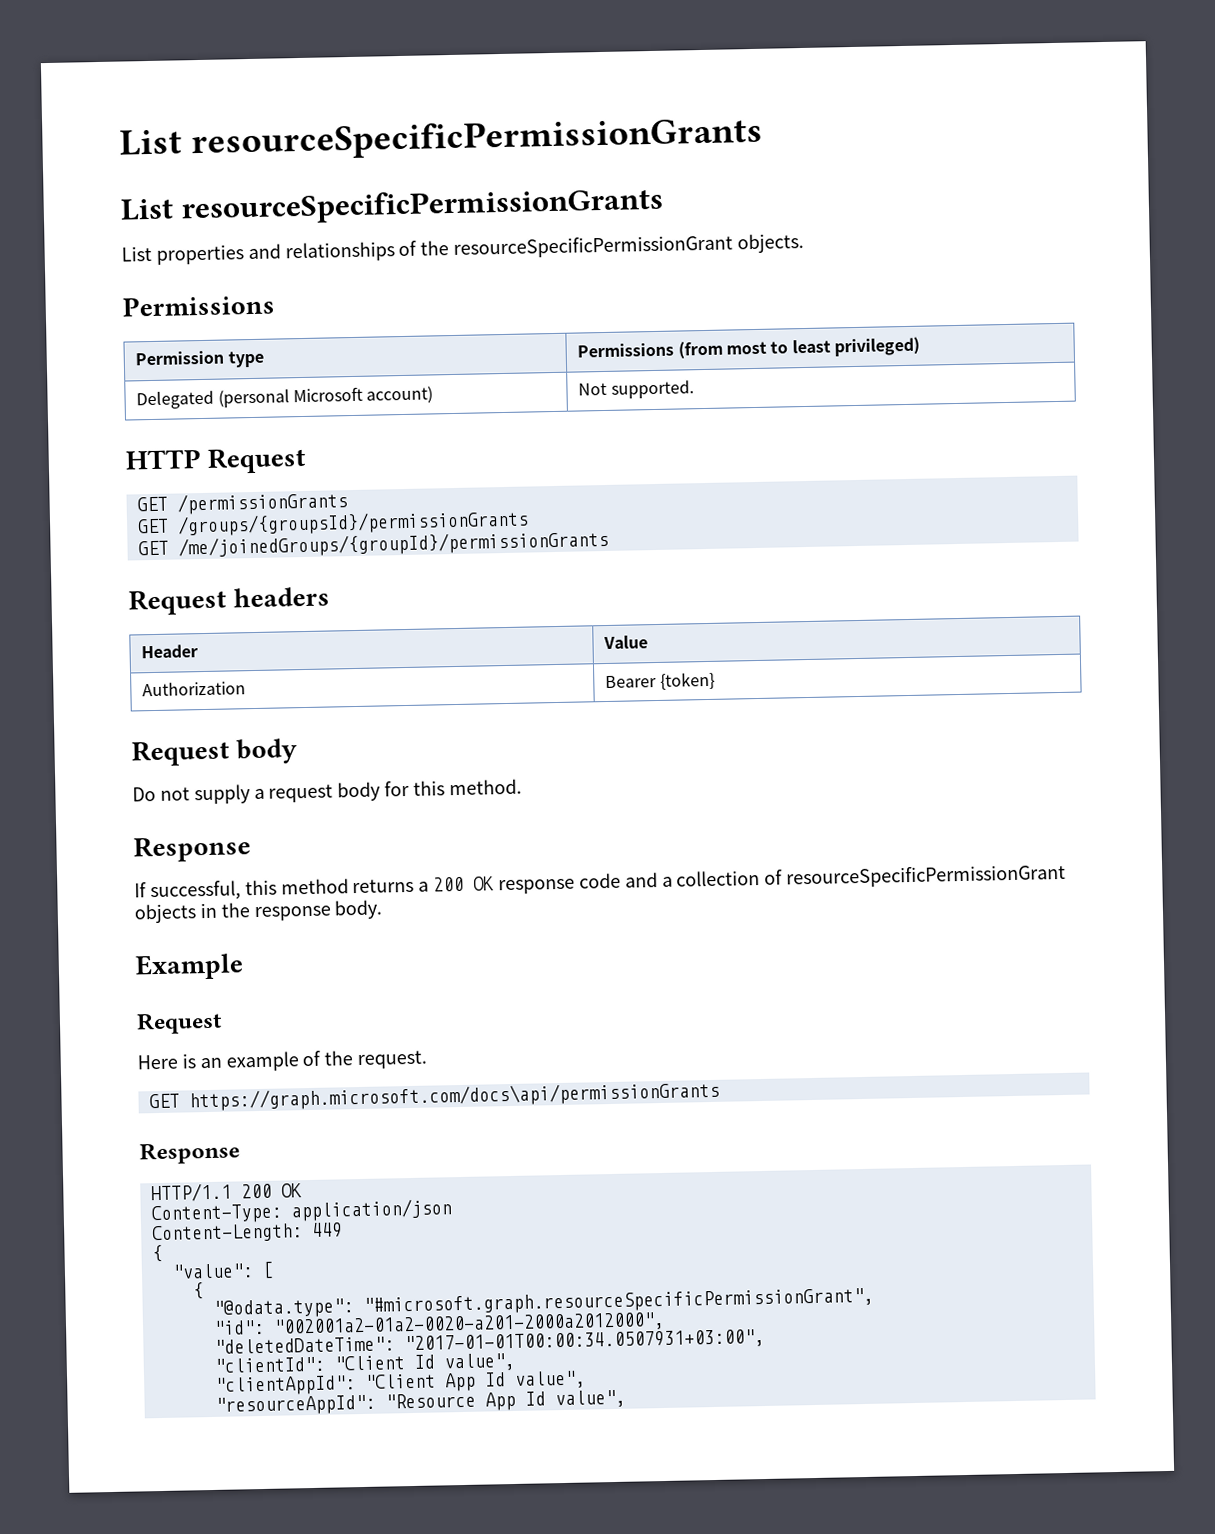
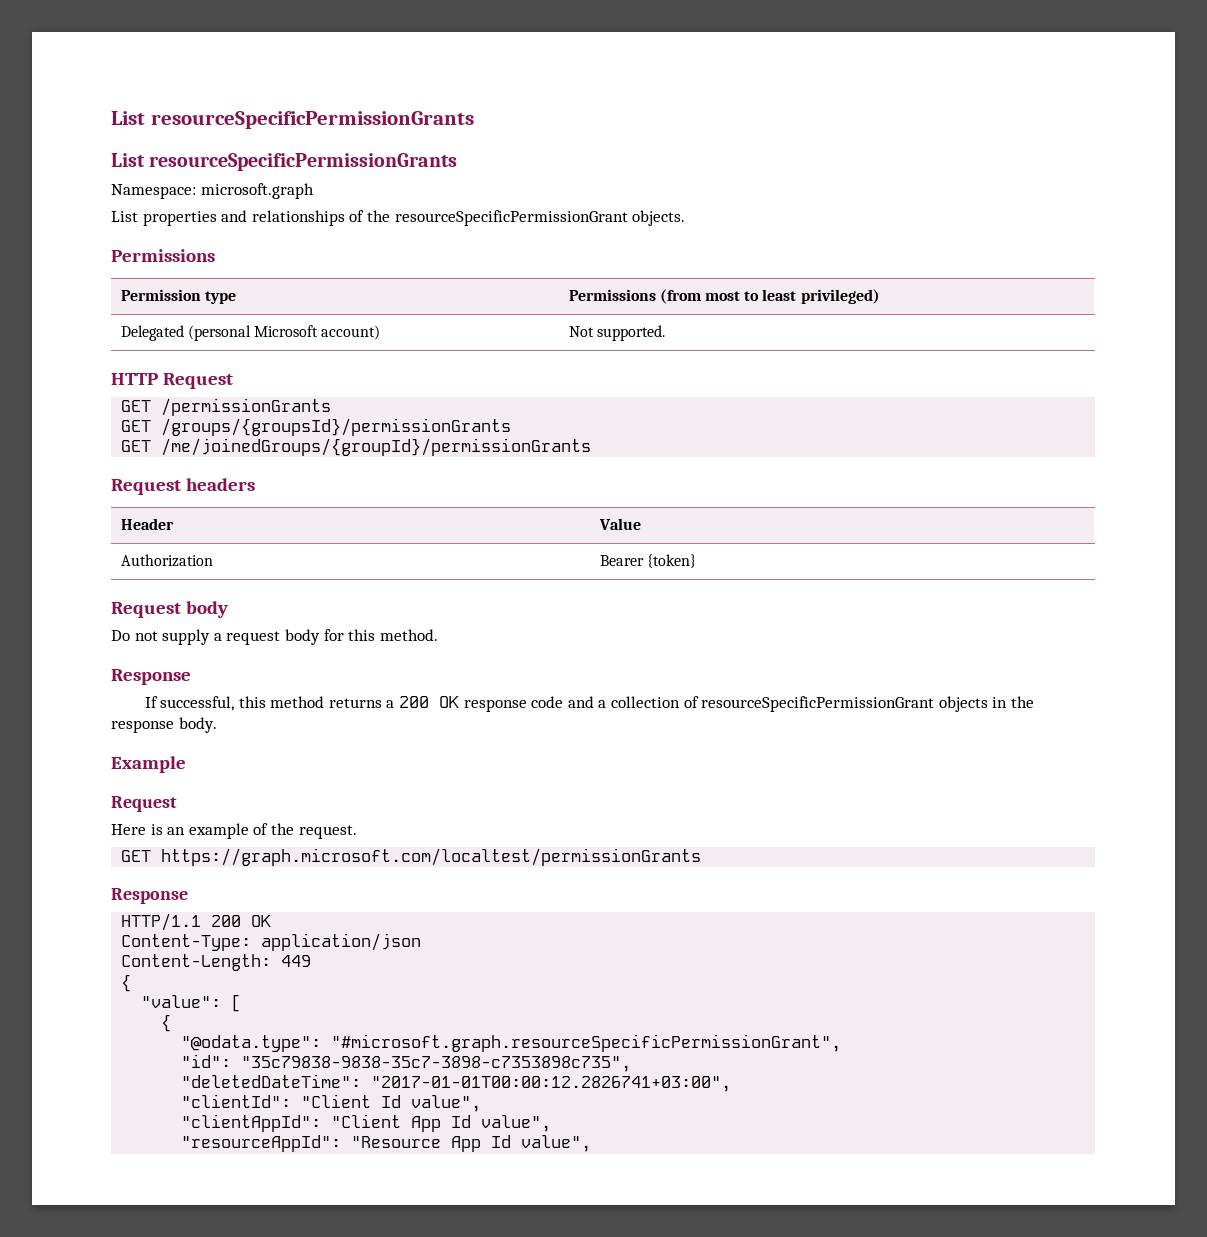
+ Namespace: microsoft.graph
- GET https://graph.microsoft.com/docs\api/permissionGrants
+ GET https://graph.microsoft.com/localtest/permissionGrants
- "id": "002001a2-01a2-0020-a201-2000a2012000",
+ "id": "35c79838-9838-35c7-3898-c7353898c735",
- "deletedDateTime": "2017-01-01T00:00:34.0507931+03:00",
+ "deletedDateTime": "2017-01-01T00:00:12.2826741+03:00",

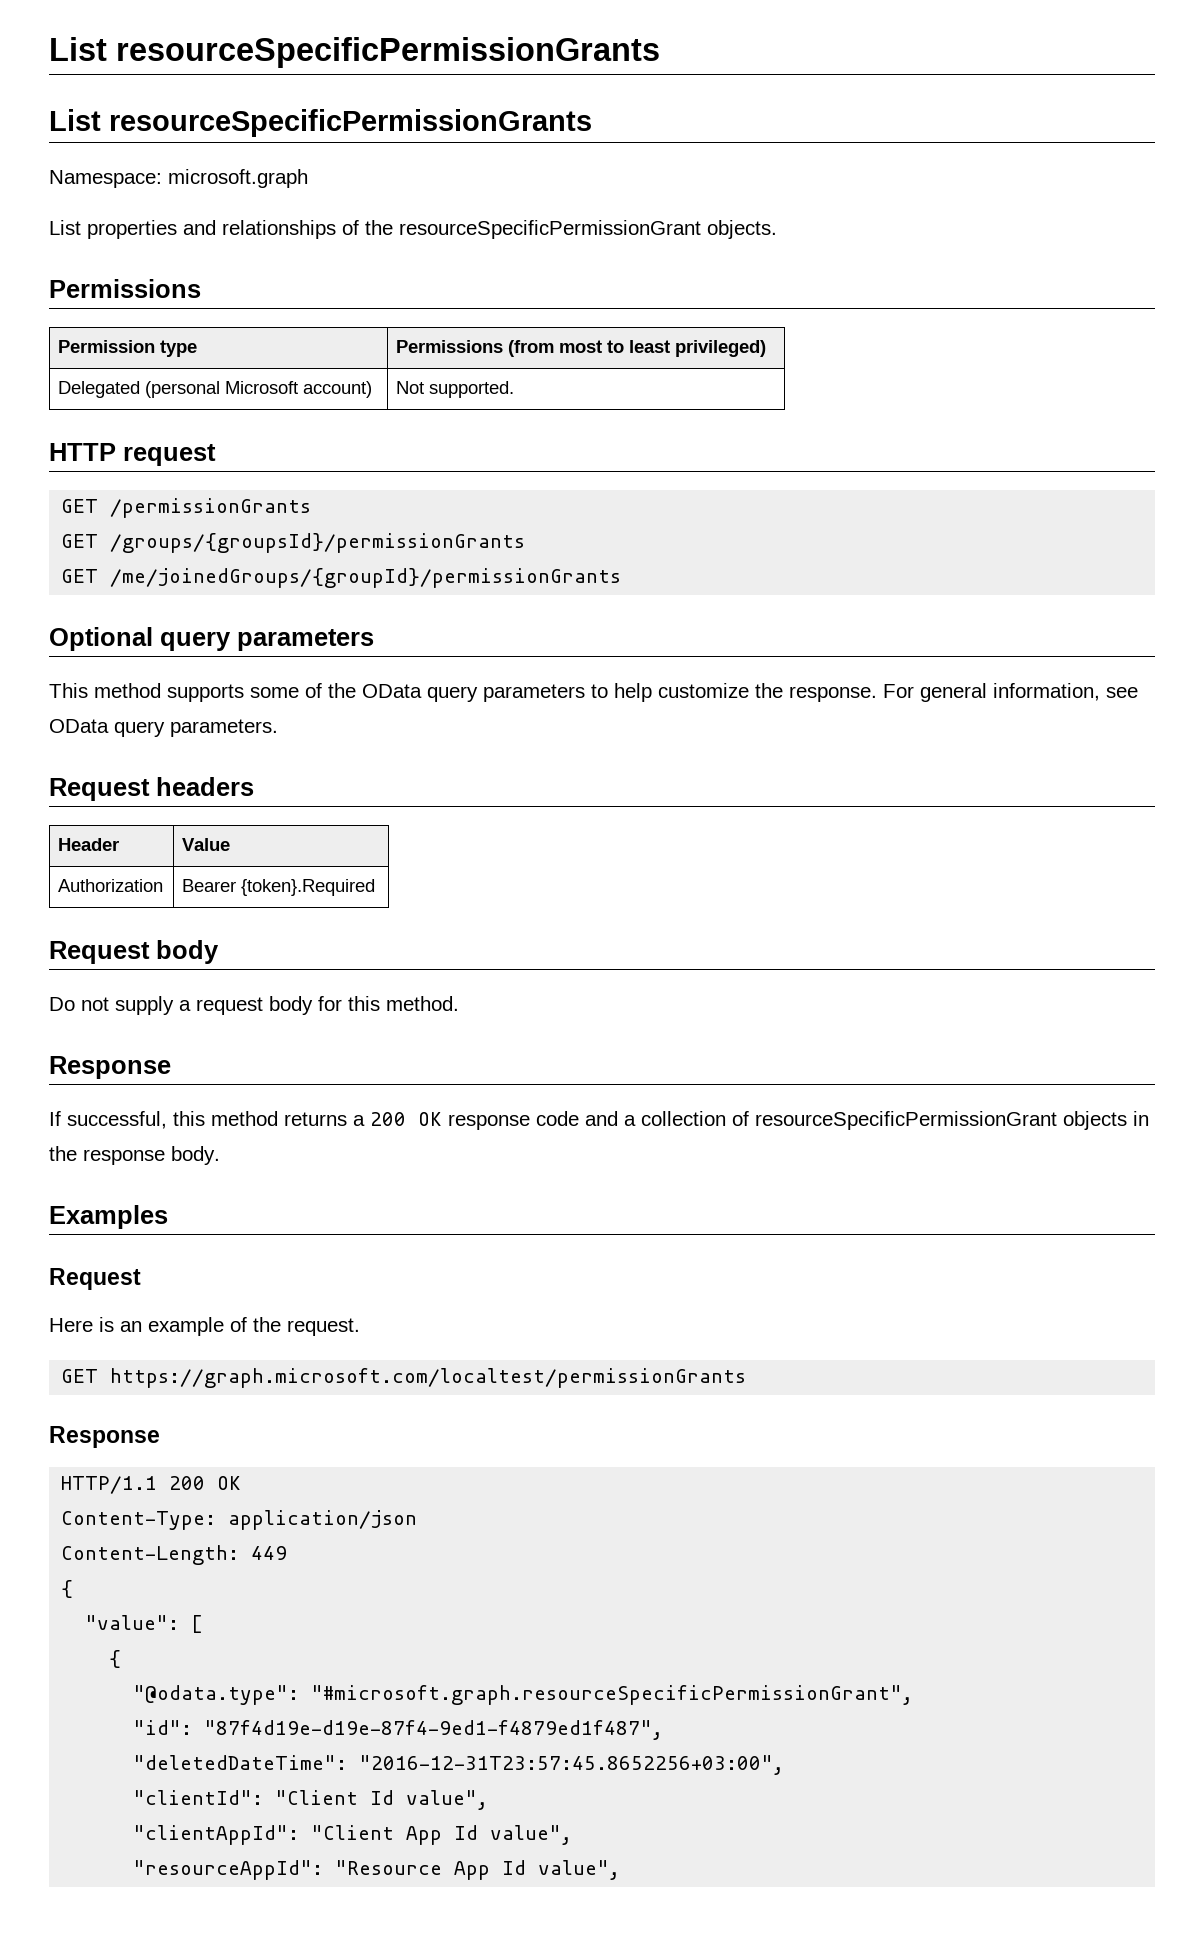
- HTTP Request
+ HTTP request
+ Optional query parameters
+ This method supports some of the OData query parameters to help customize the response. For general information, see OData query parameters.
- Authorization | Bearer {token}
+ Authorization | Bearer {token}.Required
- Example
+ Examples
- "id": "35c79838-9838-35c7-3898-c7353898c735",
+ "id": "87f4d19e-d19e-87f4-9ed1-f4879ed1f487",
- "deletedDateTime": "2017-01-01T00:00:12.2826741+03:00",
+ "deletedDateTime": "2016-12-31T23:57:45.8652256+03:00",

